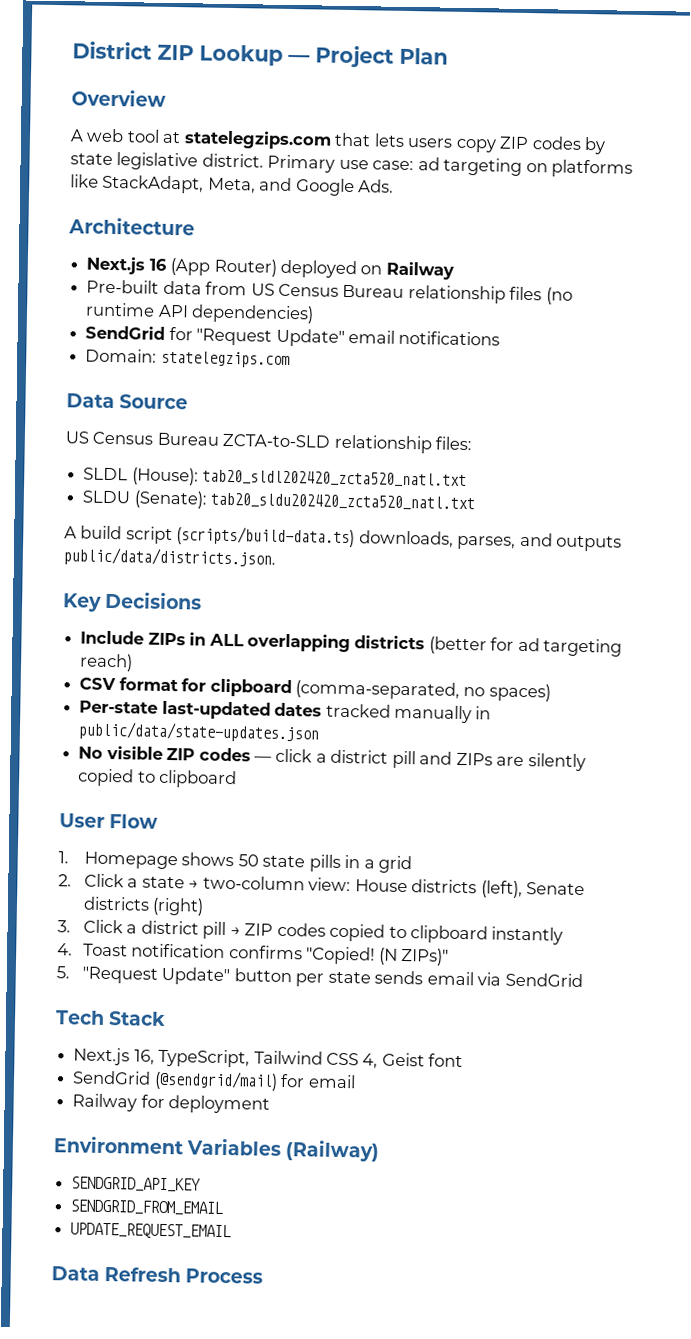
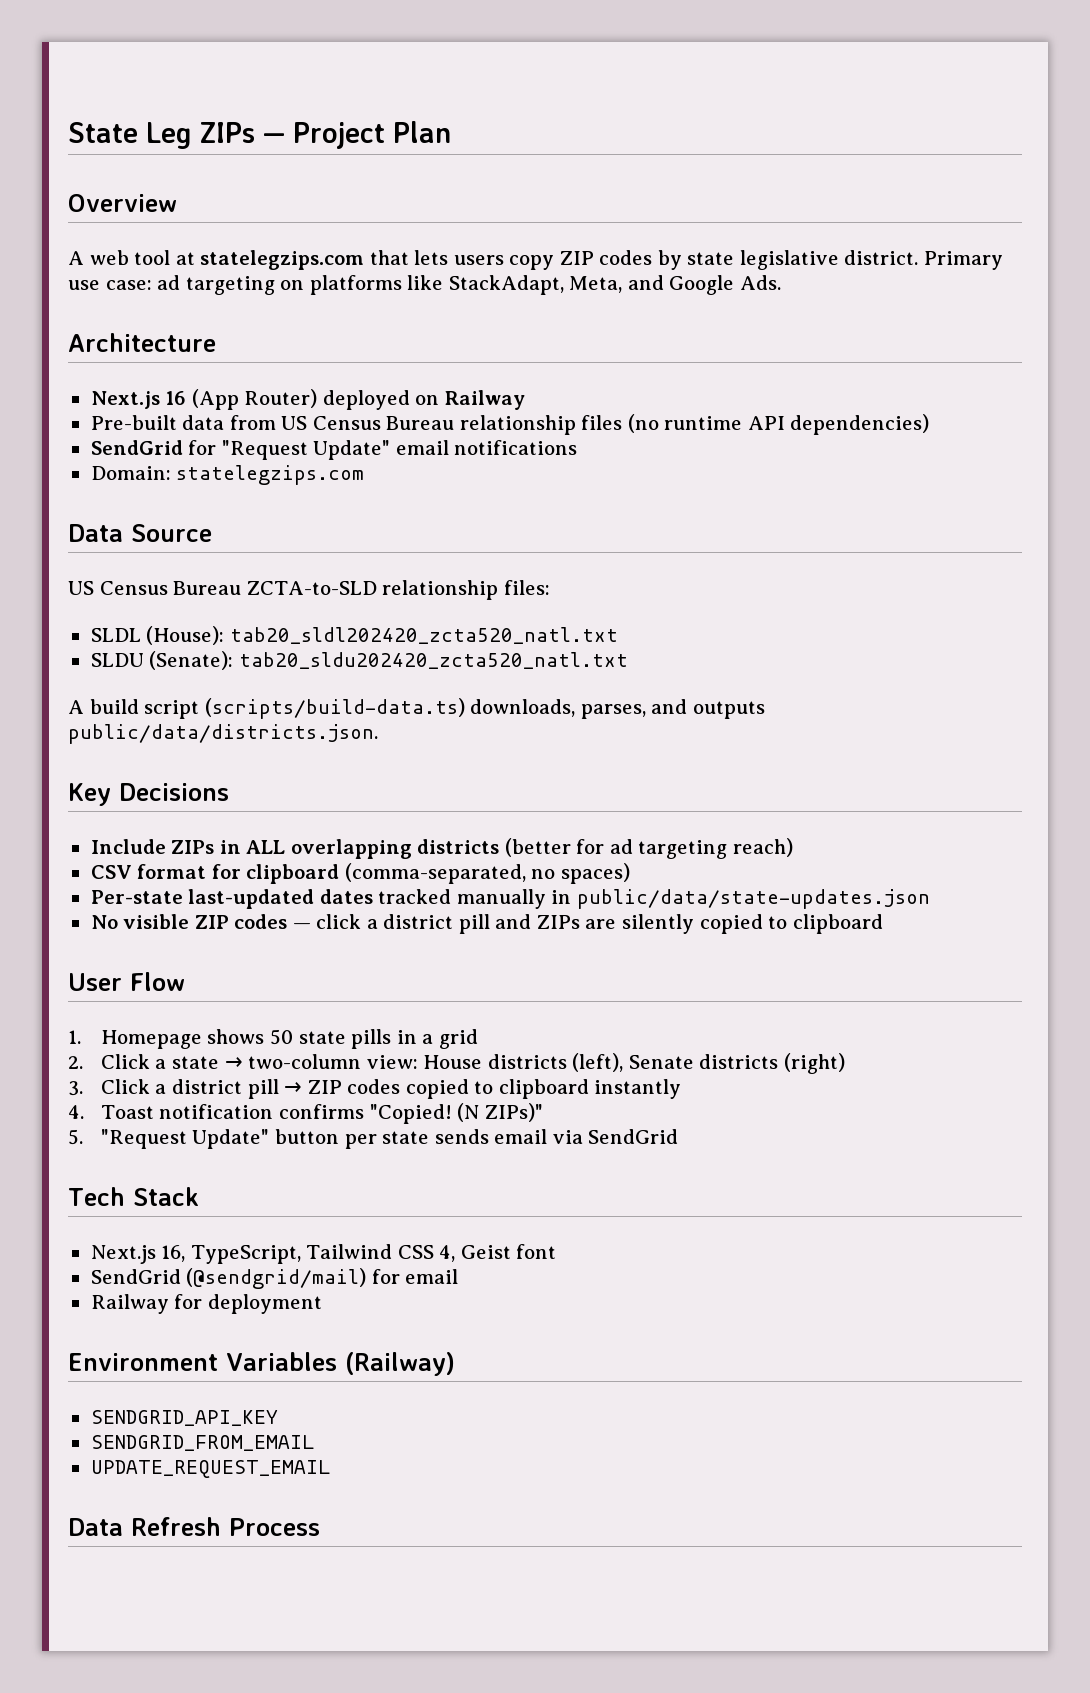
- District ZIP Lookup — Project Plan
+ State Leg ZIPs — Project Plan

